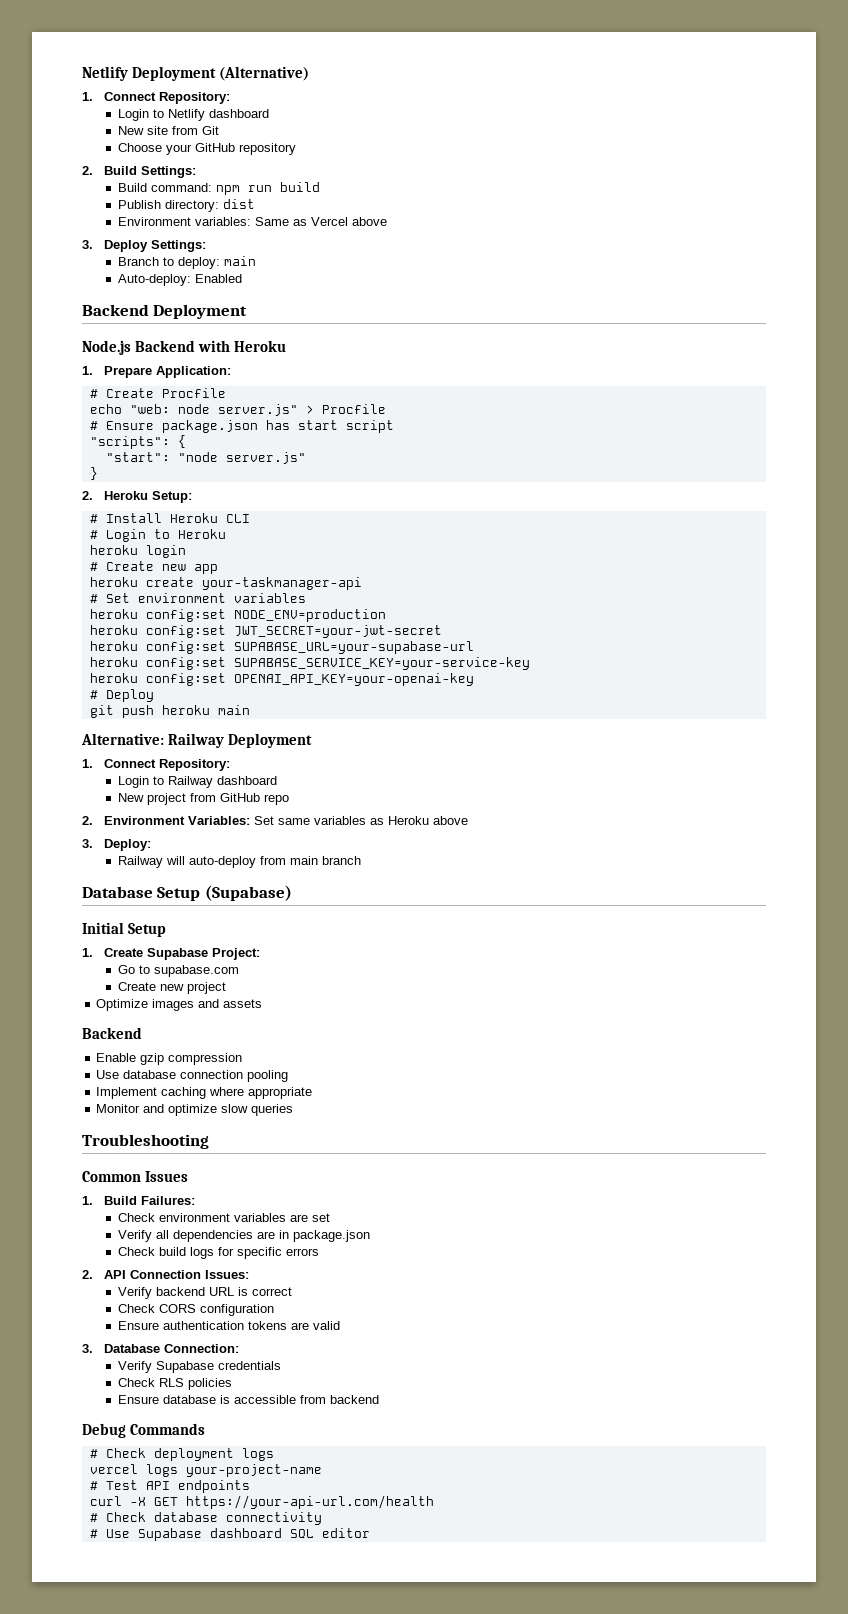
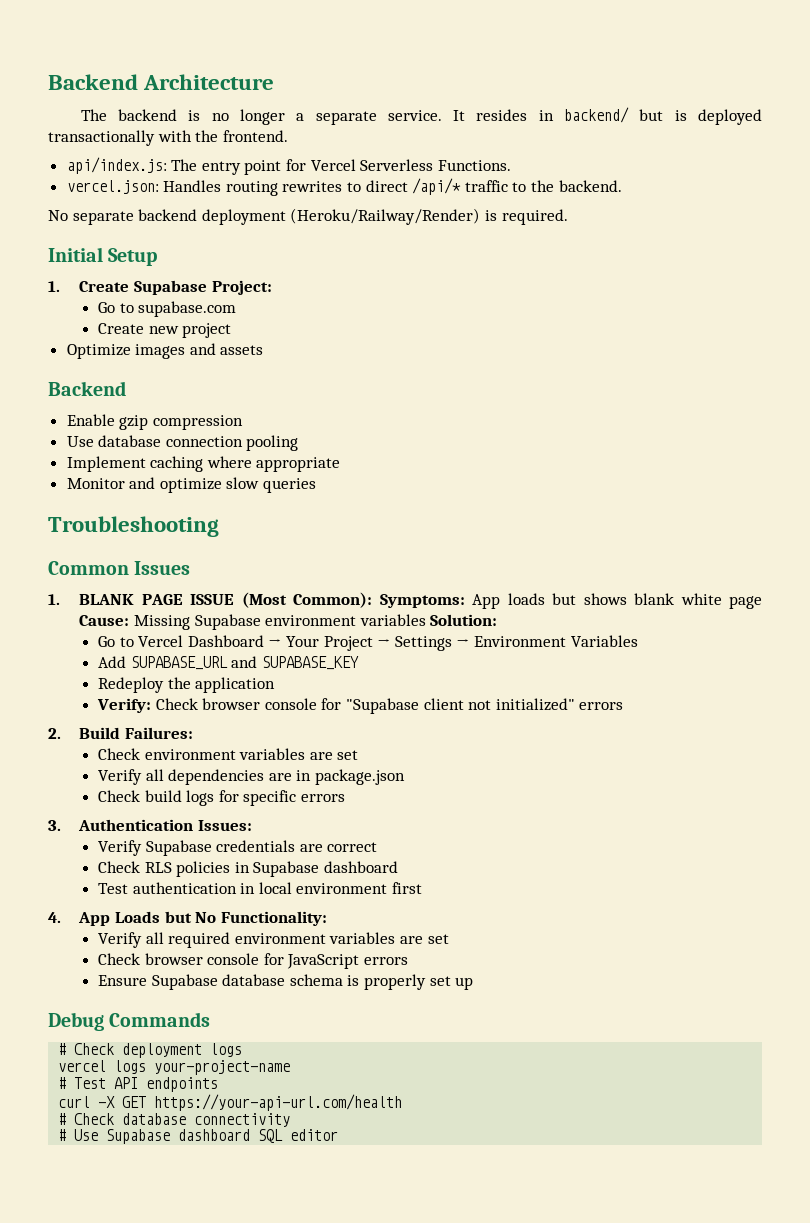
- Netlify Deployment (Alternative)
- 1. Connect Repository:
- Login to Netlify dashboard
- New site from Git
- Choose your GitHub repository
- 2. Build Settings:
- Build command: npm run build
- Publish directory: dist
- Environment variables: Same as Vercel above
- 3. Deploy Settings:
- Branch to deploy: main
- Auto-deploy: Enabled
- Backend Deployment
- Node.js Backend with Heroku
- 1. Prepare Application:
- # Create Procfile
- echo "web: node server.js" > Procfile
- # Ensure package.json has start script
- "scripts": {
- "start": "node server.js"
- }
- 2. Heroku Setup:
- # Install Heroku CLI
- # Login to Heroku
- heroku login
- # Create new app
- heroku create your-taskmanager-api
- # Set environment variables
- heroku config:set NODE_ENV=production
- heroku config:set JWT_SECRET=your-jwt-secret
- heroku config:set SUPABASE_URL=your-supabase-url
- heroku config:set SUPABASE_SERVICE_KEY=your-service-key
- heroku config:set OPENAI_API_KEY=your-openai-key
- # Deploy
- git push heroku main
- Alternative: Railway Deployment
- 1. Connect Repository:
- Login to Railway dashboard
- New project from GitHub repo
- 2. Environment Variables: Set same variables as Heroku above
- 3. Deploy:
- Railway will auto-deploy from main branch
- Database Setup (Supabase)
+ Backend Architecture
+ The backend is no longer a separate service. It resides in backend/ but is deployed transactionally with the frontend.
+ api/index.js: The entry point for Vercel Serverless Functions.
+ vercel.json: Handles routing rewrites to direct /api/* traffic to the backend.
+ No separate backend deployment (Heroku/Railway/Render) is required.
- 1. Build Failures:
+ 1. BLANK PAGE ISSUE (Most Common): Symptoms: App loads but shows blank white page Cause: Missing Supabase environment variables Solution:
+ Go to Vercel Dashboard → Your Project → Settings → Environment Variables
+ Add SUPABASE_URL and SUPABASE_KEY
+ Redeploy the application
+ Verify: Check browser console for "Supabase client not initialized" errors
+ 2. Build Failures:
- 2. API Connection Issues:
- Verify backend URL is correct
- Check CORS configuration
- Ensure authentication tokens are valid
- 3. Database Connection:
+ 3. Authentication Issues:
- Verify Supabase credentials
+ Verify Supabase credentials are correct
- Check RLS policies
- Ensure database is accessible from backend
+ Check RLS policies in Supabase dashboard
+ Test authentication in local environment first
+ 4. App Loads but No Functionality:
+ Verify all required environment variables are set
+ Check browser console for JavaScript errors
+ Ensure Supabase database schema is properly set up

